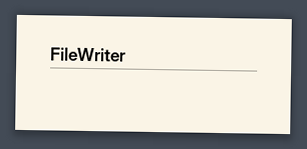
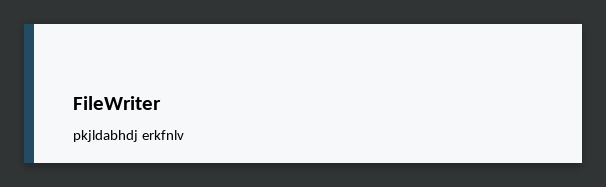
+ pkjldabhdj erkfnlv

